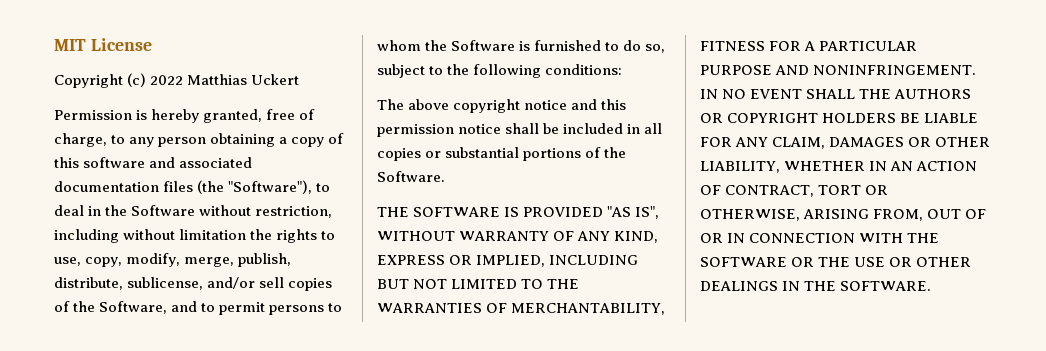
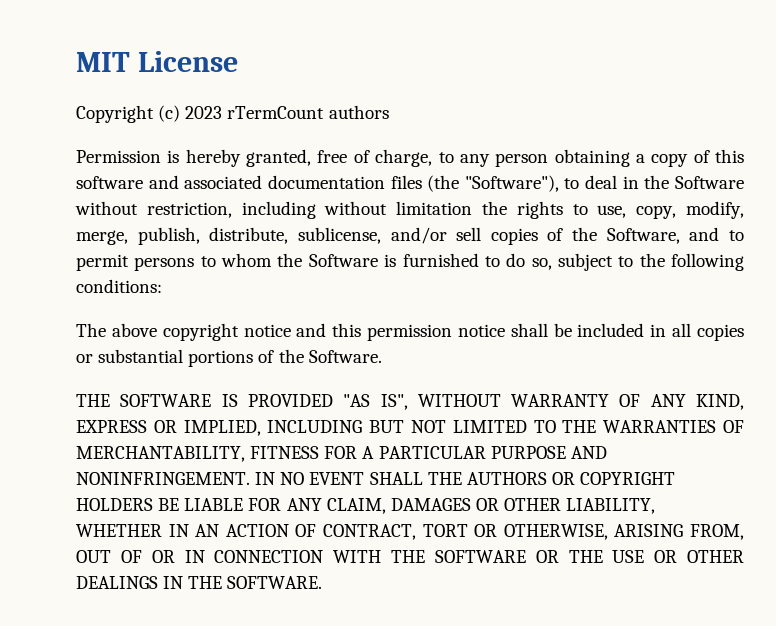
- Copyright (c) 2022 Matthias Uckert
+ Copyright (c) 2023 rTermCount authors

